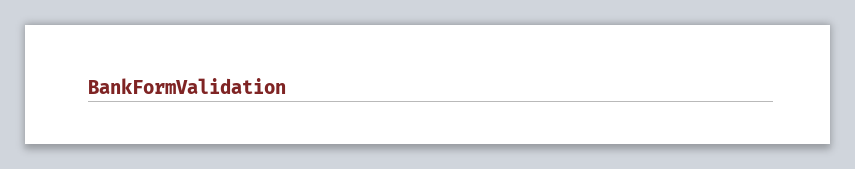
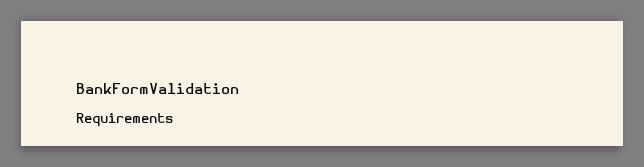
+ Requirements

